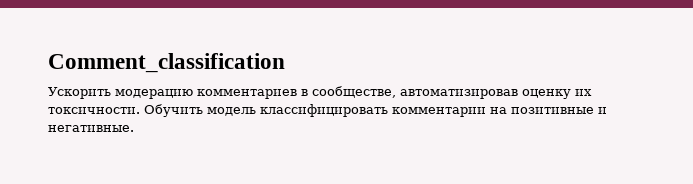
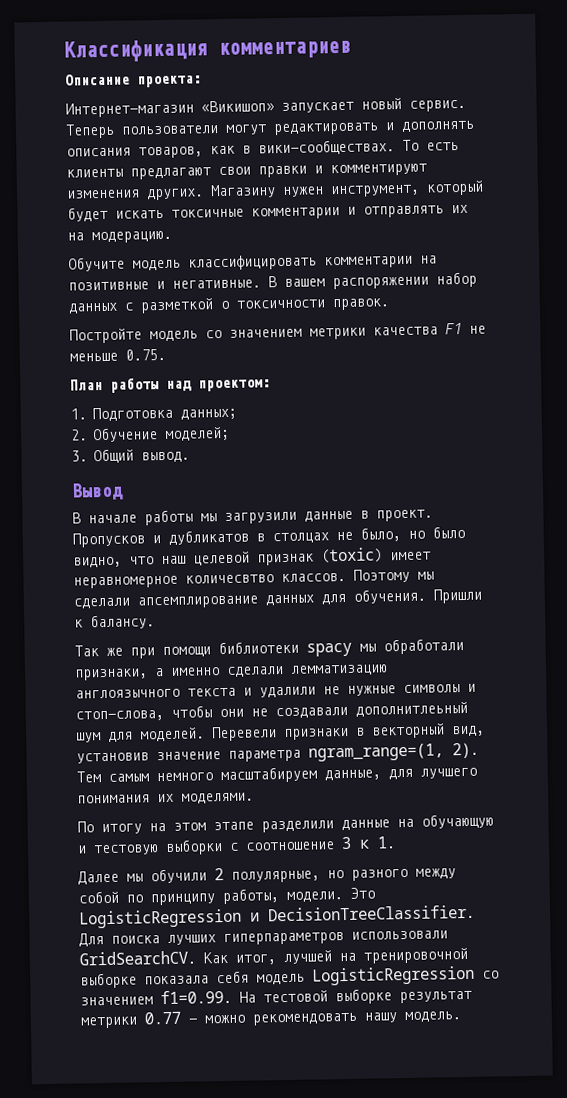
- Comment_classification
- Ускорить модерацию комментариев в сообществе, автоматизировав оценку их токсичности. Обучить модель классифицировать комментарии на позитивные и негативные.
+ Классификация комментариев
+ Описание проекта:
+ Интернет-магазин «Викишоп» запускает новый сервис. Теперь пользователи могут редактировать и дополнять описания товаров, как в вики-сообществах. То есть клиенты предлагают свои правки и комментируют изменения других. Магазину нужен инструмент, который будет искать токсичные комментарии и отправлять их на модерацию.
+ Обучите модель классифицировать комментарии на позитивные и негативные.
+ В вашем распоряжении набор данных с разметкой о токсичности правок.
+ Постройте модель со значением метрики качества F1 не меньше 0.75.
+ План работы над проектом:
+ 1. Подготовка данных;
+ 2. Обучение моделей;
+ 3. Общий вывод.
+ Вывод
+ В начале работы мы загрузили данные в проект. Пропусков и дубликатов в столцах не было, но было видно, что наш целевой признак (toxic) имеет неравномерное количесвтво классов. Поэтому мы сделали апсемплирование данных для обучения. Пришли к балансу.
+ Так же при помощи библиотеки spacy мы обработали признаки, а именно сделали лемматизацию англоязычного текста и удалили не нужные символы и стоп-слова, чтобы они не создавали дополнитлеьный шум для моделей. Перевели признаки в векторный вид, установив значение параметра ngram_range=(1, 2). Тем самым немного масштабируем данные, для лучшего понимания их моделями.
+ По итогу на этом этапе разделили данные на обучающую и тестовую выборки с соотношение 3 к 1.
+ Далее мы обучили 2 полулярные, но разного между собой по принципу работы, модели. Это LogisticRegression и DecisionTreeClassifier. Для поиска лучших гиперпараметров использовали GridSearchCV. Как итог, лучшей на тренировочной выборке показала себя модель LogisticRegression со значением f1=0.99. На тестовой выборке результат метрики 0.77 - можно рекомендовать нашу модель.

